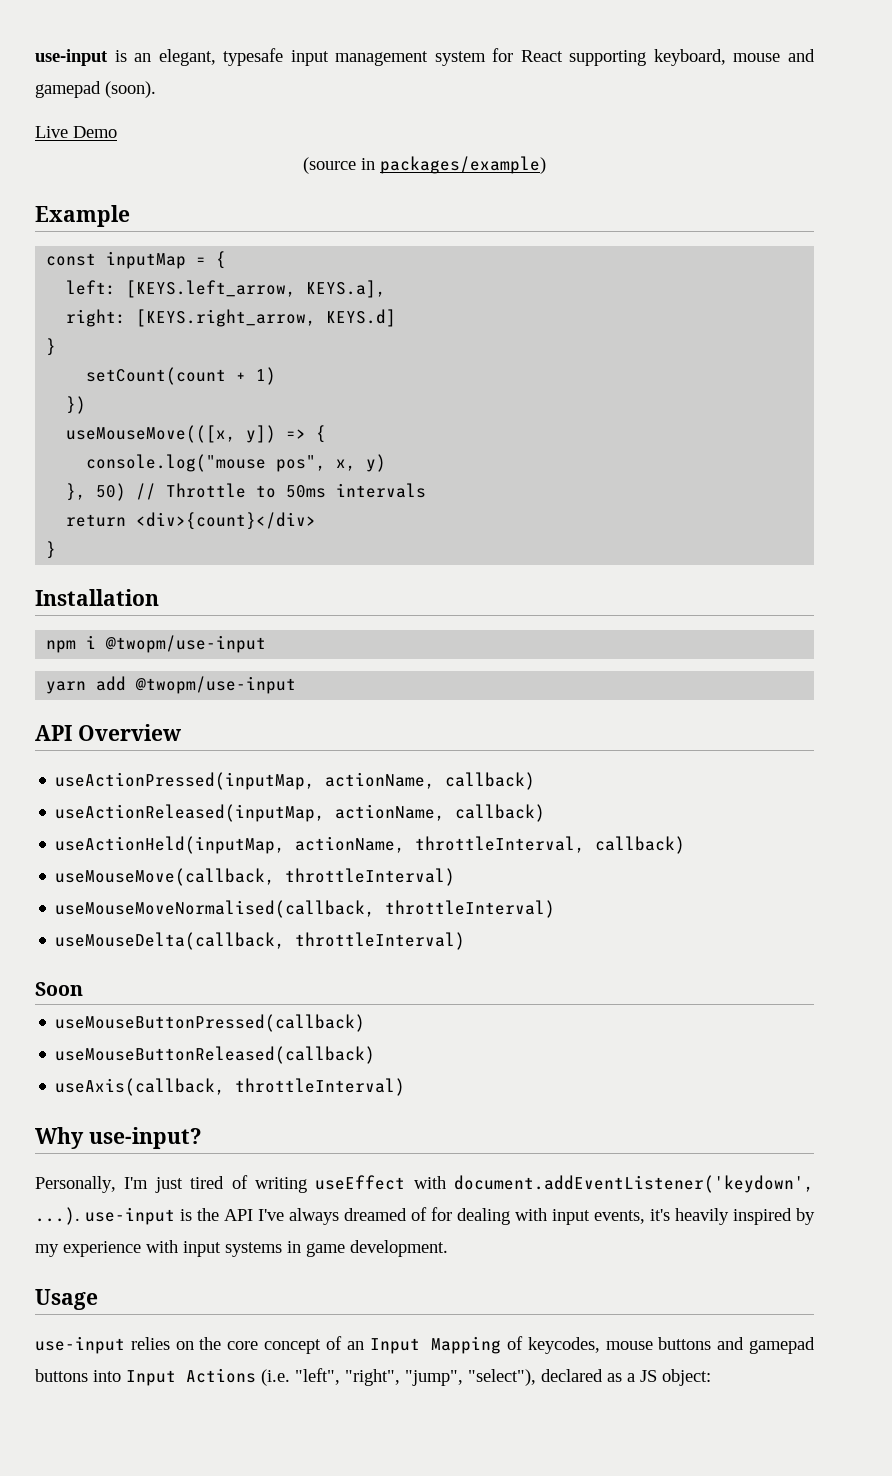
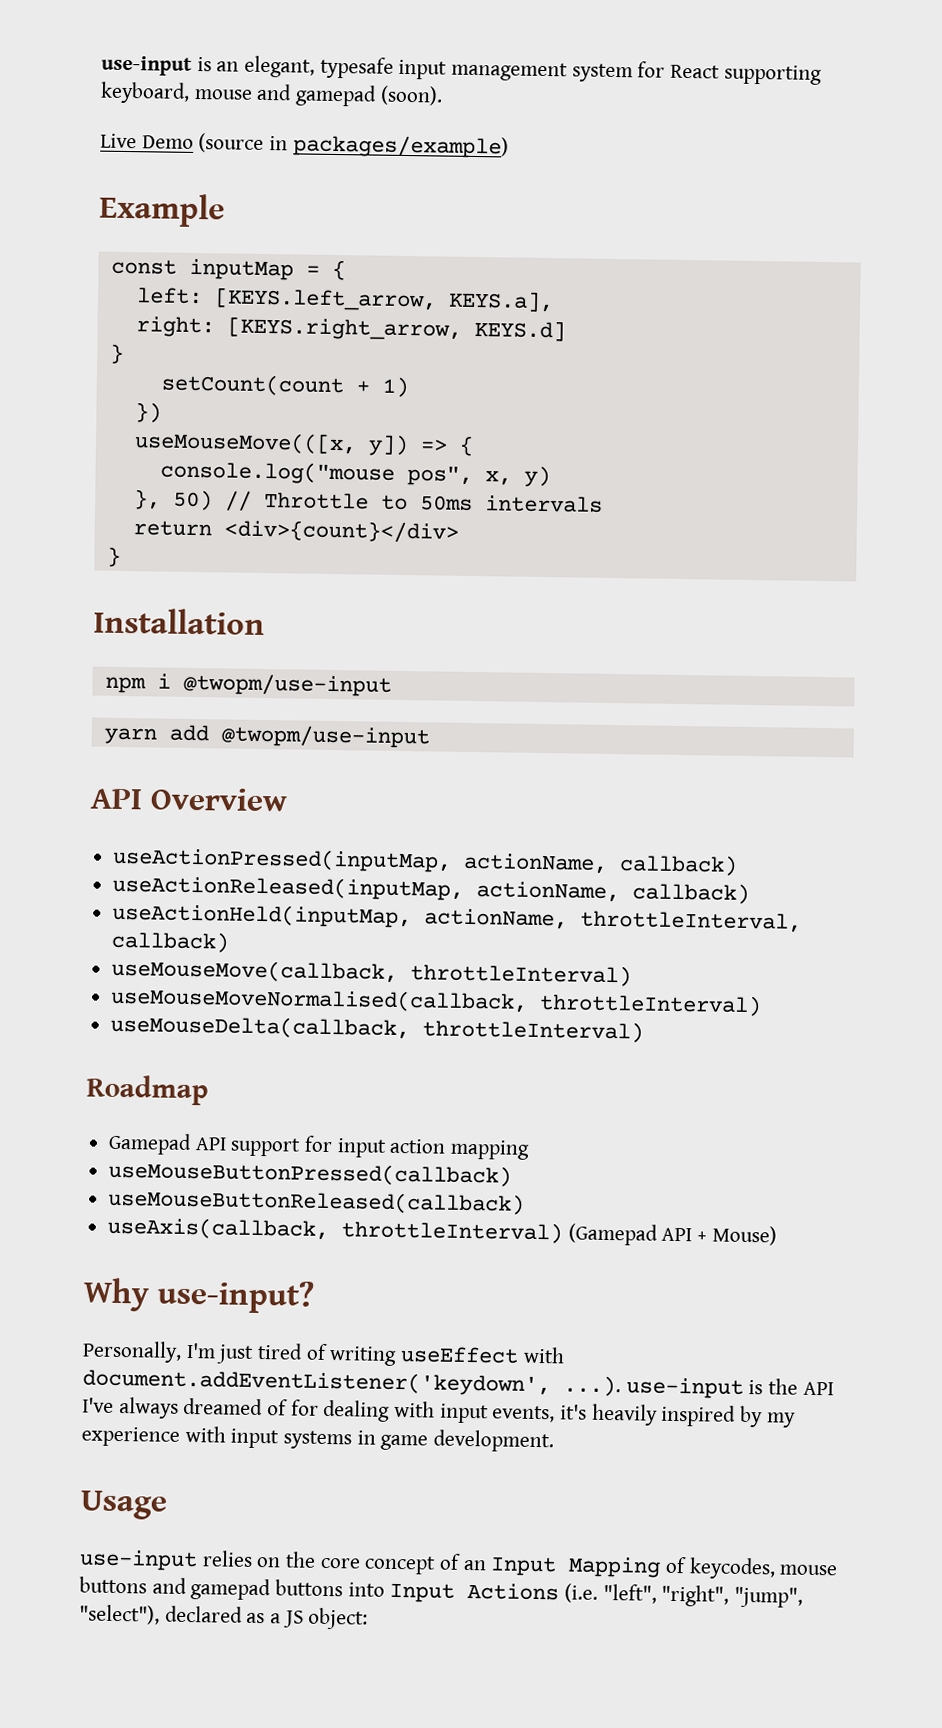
- Live Demo
- (source in packages/example)
+ Live Demo (source in packages/example)
- Soon
+ Roadmap
+ Gamepad API support for input action mapping
- useAxis(callback, throttleInterval)
+ useAxis(callback, throttleInterval) (Gamepad API + Mouse)

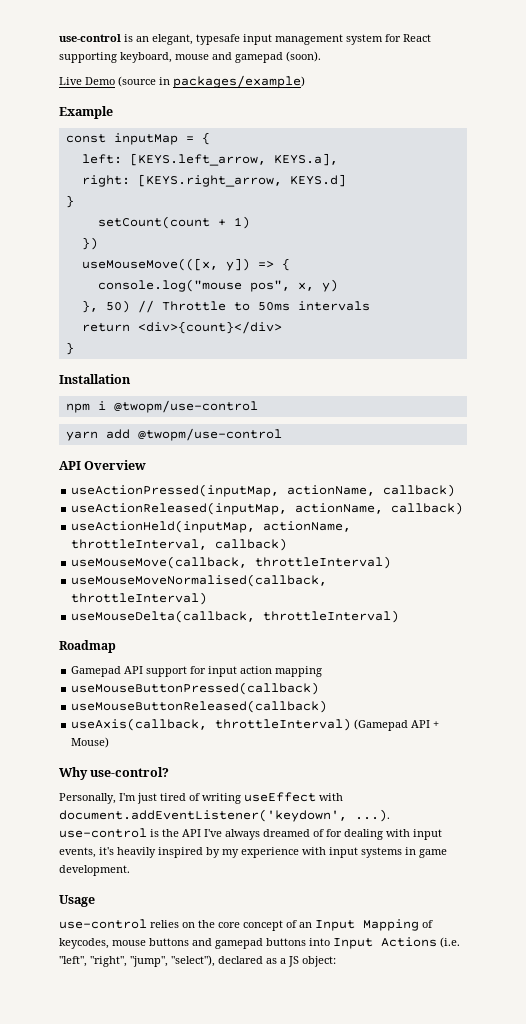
- use-input is an elegant, typesafe input management system for React supporting keyboard, mouse and gamepad (soon).
+ use-control is an elegant, typesafe input management system for React supporting keyboard, mouse and gamepad (soon).
- npm i @twopm/use-input
+ npm i @twopm/use-control
- yarn add @twopm/use-input
+ yarn add @twopm/use-control
- Why use-input?
+ Why use-control?
- Personally, I'm just tired of writing useEffect with document.addEventListener('keydown', ...). use-input is the API I've always dreamed of for dealing with input events, it's heavily inspired by my experience with input systems in game development.
+ Personally, I'm just tired of writing useEffect with document.addEventListener('keydown', ...). use-control is the API I've always dreamed of for dealing with input events, it's heavily inspired by my experience with input systems in game development.
- use-input relies on the core concept of an Input Mapping of keycodes, mouse buttons and gamepad buttons into Input Actions (i.e. "left", "right", "jump", "select"), declared as a JS object:
+ use-control relies on the core concept of an Input Mapping of keycodes, mouse buttons and gamepad buttons into Input Actions (i.e. "left", "right", "jump", "select"), declared as a JS object:

